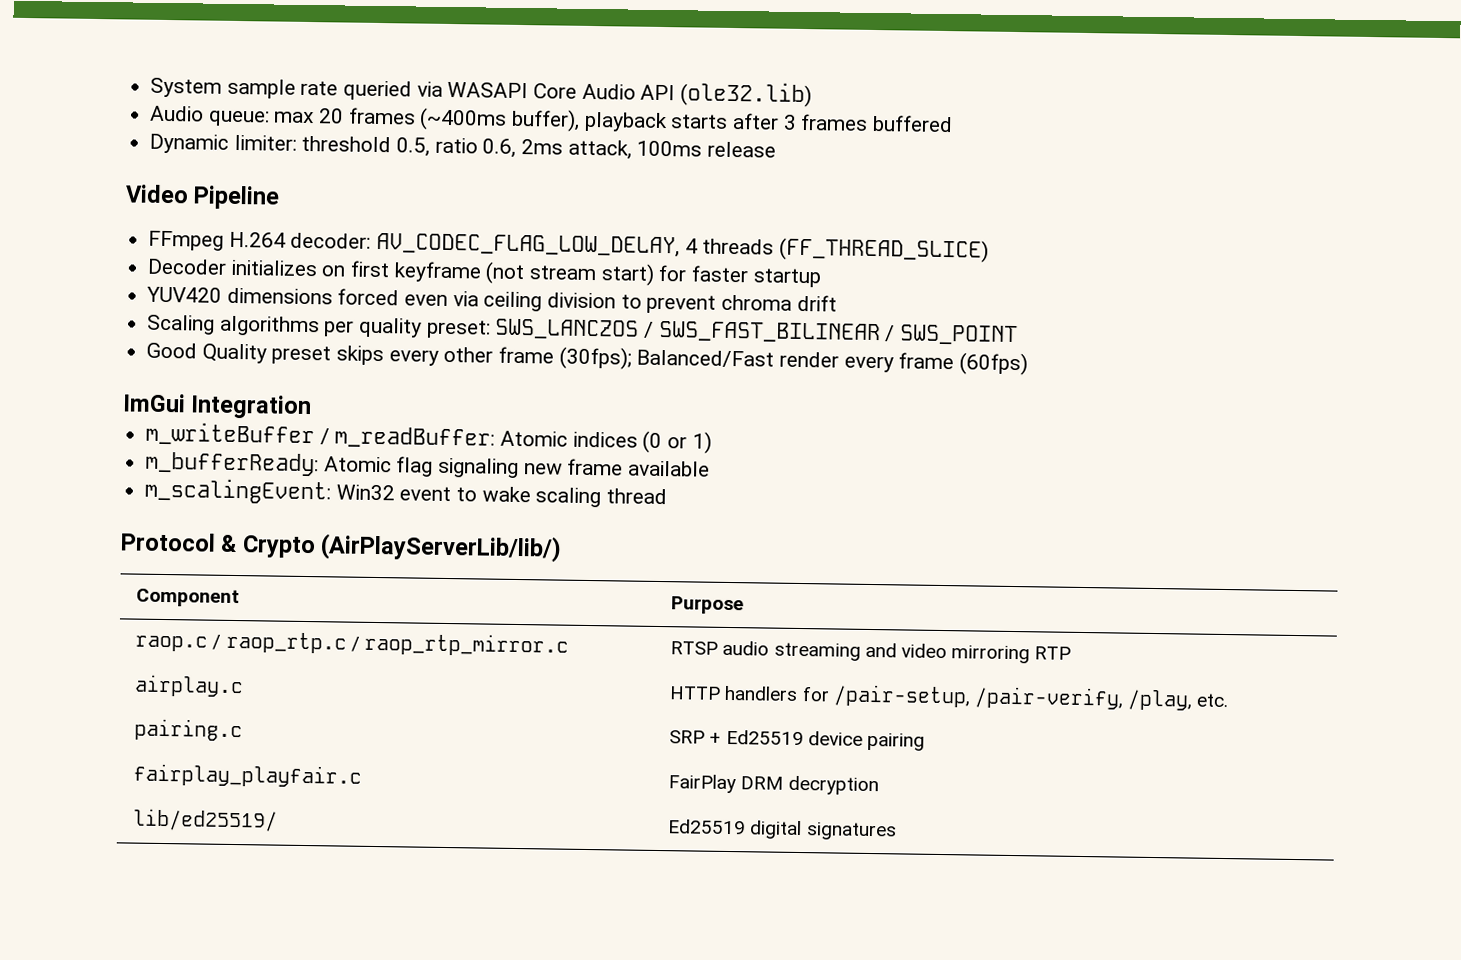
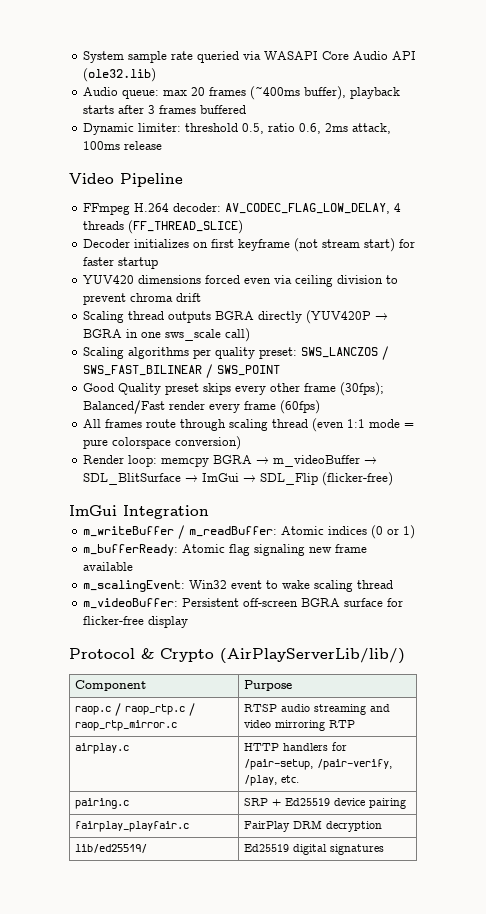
+ Scaling thread outputs BGRA directly (YUV420P → BGRA in one sws_scale call)
+ All frames route through scaling thread (even 1:1 mode = pure colorspace conversion)
+ Render loop: memcpy BGRA → m_videoBuffer → SDL_BlitSurface → ImGui → SDL_Flip (flicker-free)
+ m_videoBuffer: Persistent off-screen BGRA surface for flicker-free display

